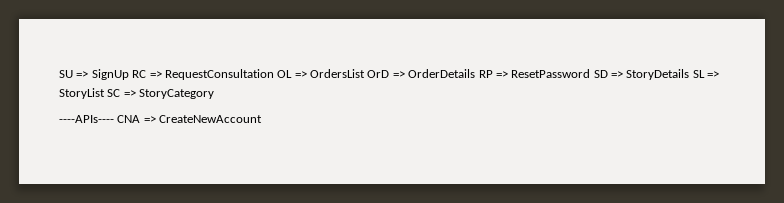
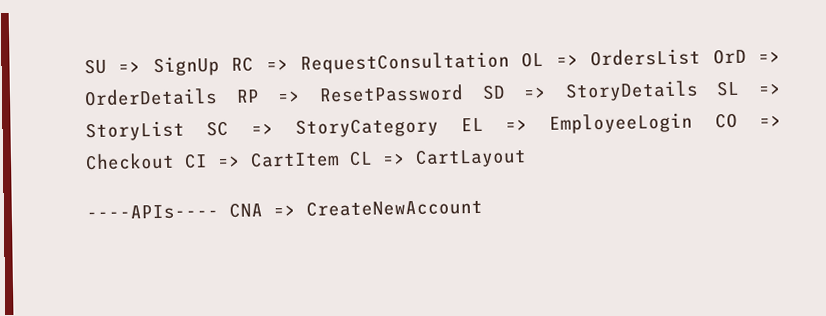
- SU => SignUp RC => RequestConsultation OL => OrdersList OrD => OrderDetails RP => ResetPassword SD => StoryDetails SL => StoryList SC => StoryCategory
+ SU => SignUp RC => RequestConsultation OL => OrdersList OrD => OrderDetails RP => ResetPassword SD => StoryDetails SL => StoryList SC => StoryCategory EL => EmployeeLogin CO => Checkout CI => CartItem CL => CartLayout

